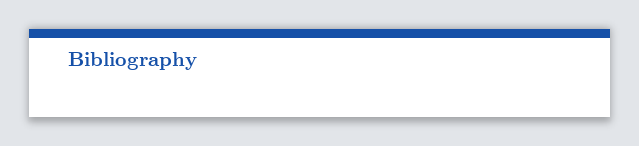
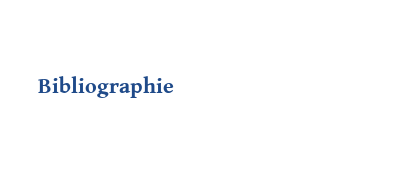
- Bibliography
+ Bibliographie

